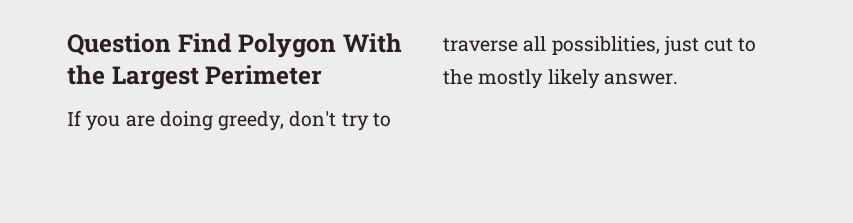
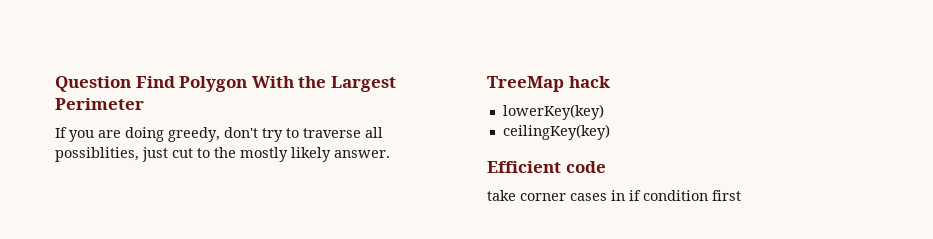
+ TreeMap hack
+ lowerKey(key)
+ ceilingKey(key)
+ Efficient code
+ take corner cases in if condition first

